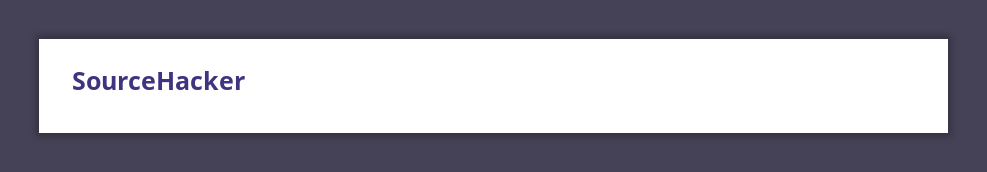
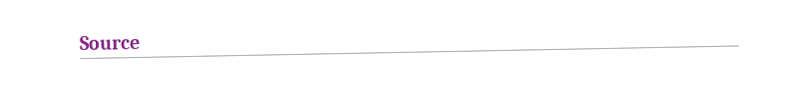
- SourceHacker
+ Source

